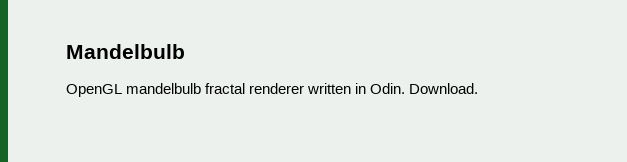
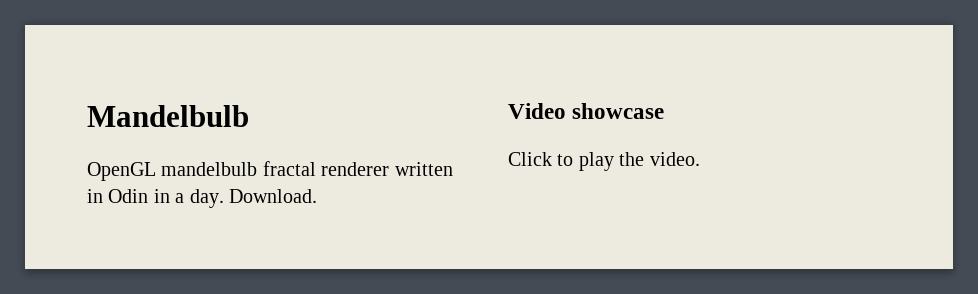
- OpenGL mandelbulb fractal renderer written in Odin. Download.
+ OpenGL mandelbulb fractal renderer written in Odin in a day. Download.
+ Video showcase
+ Click to play the video.

